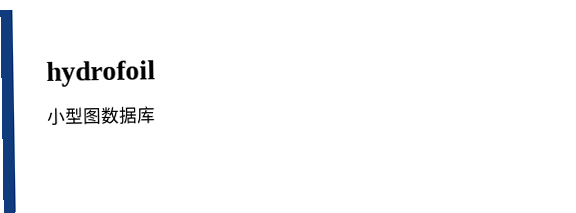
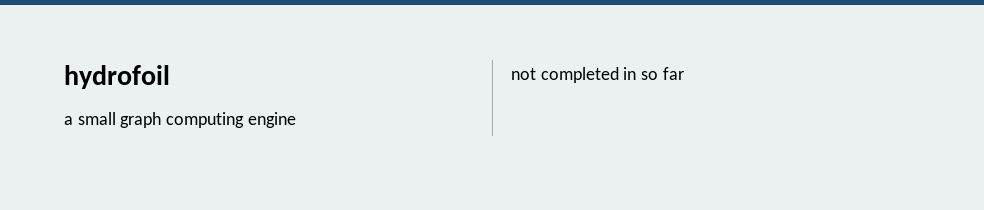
- 小型图数据库
+ a small graph computing engine
+ not completed in so far

